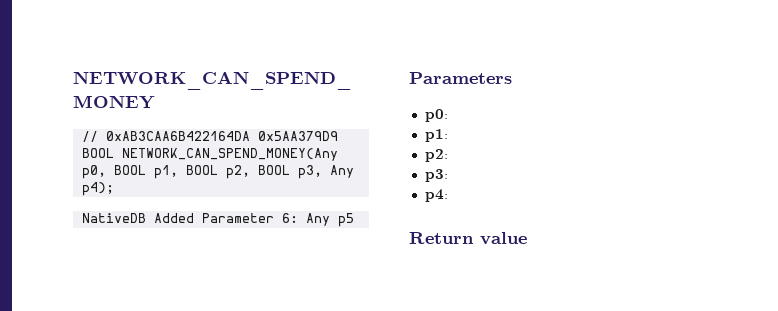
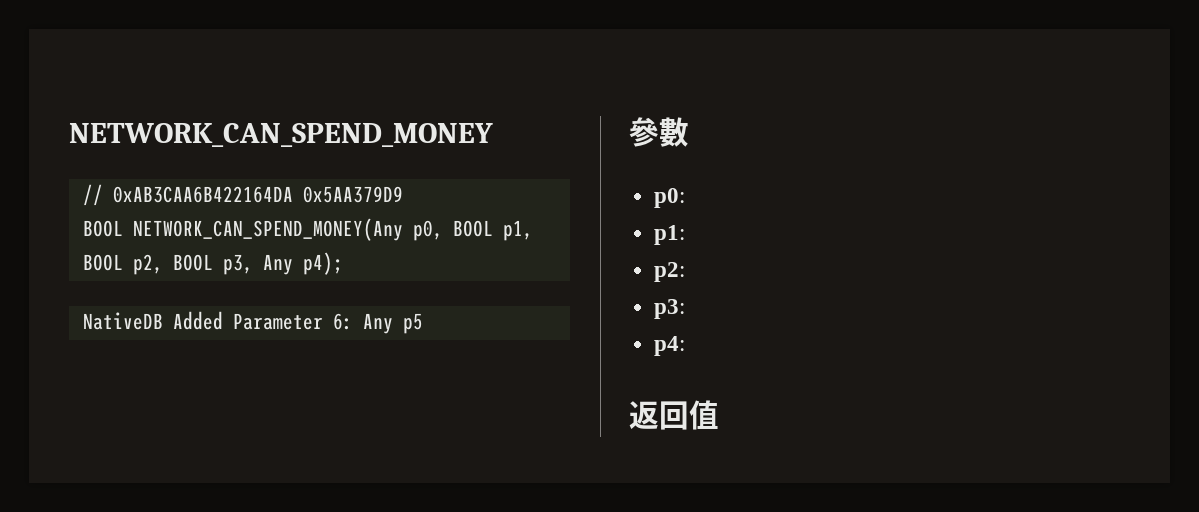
- Parameters
+ 參數
- Return value
+ 返回值

